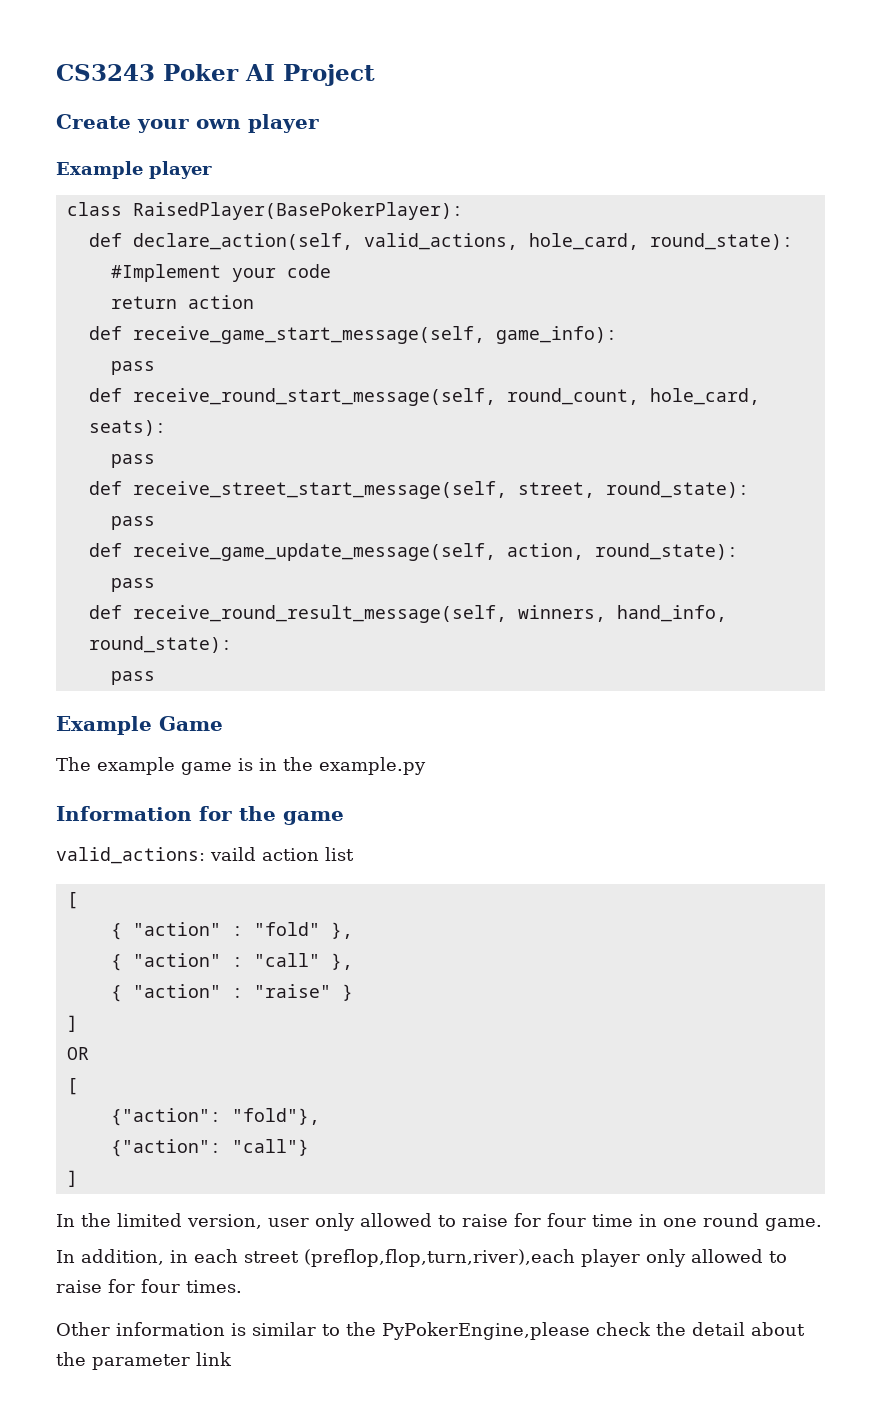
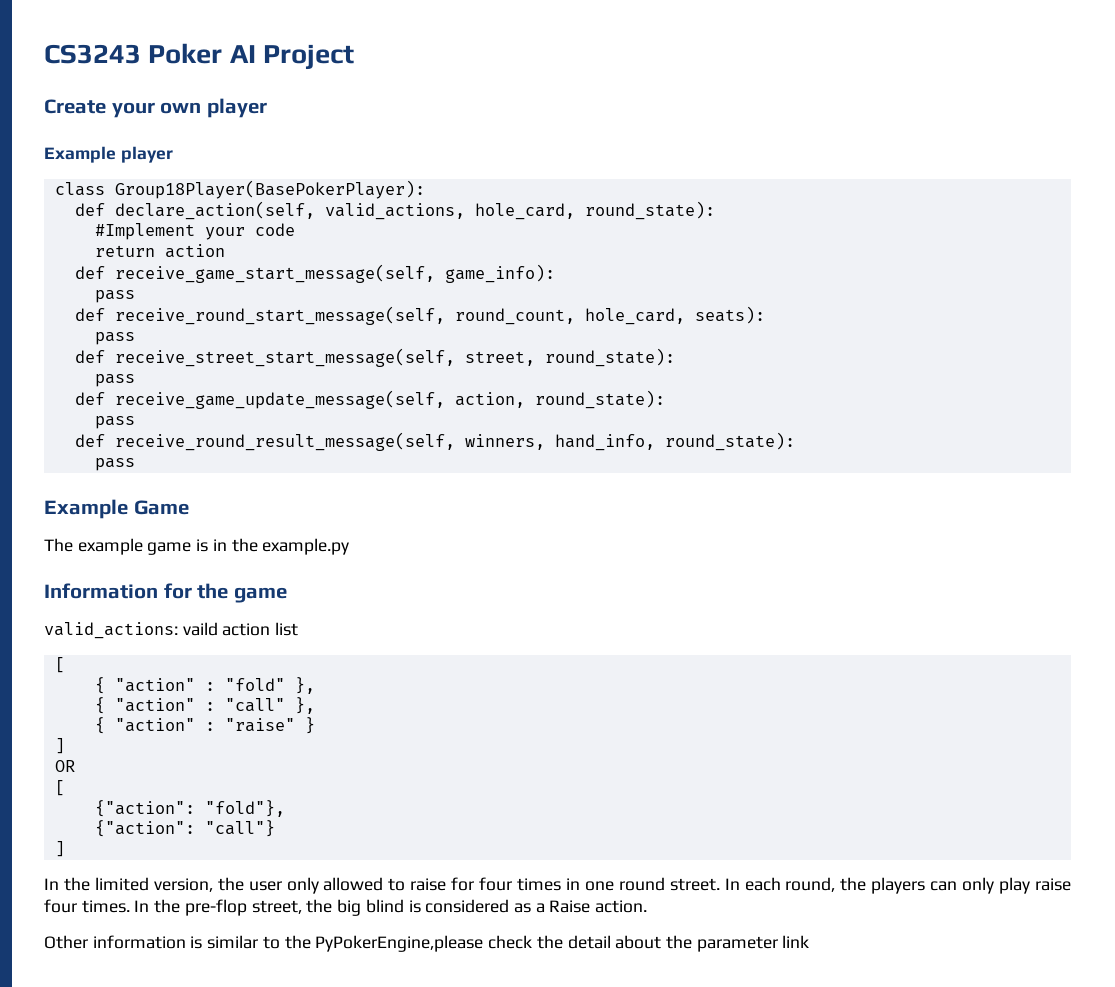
- class RaisedPlayer(BasePokerPlayer):
+ class Group18Player(BasePokerPlayer):
- In the limited version, user only allowed to raise for four time in one round game.
- In addition, in each street (preflop,flop,turn,river),each player only allowed to raise for four times.
+ In the limited version, the user only allowed to raise for four times in one round street. In each round, the players can only play raise four times. In the pre-flop street, the big blind is considered as a Raise action.

